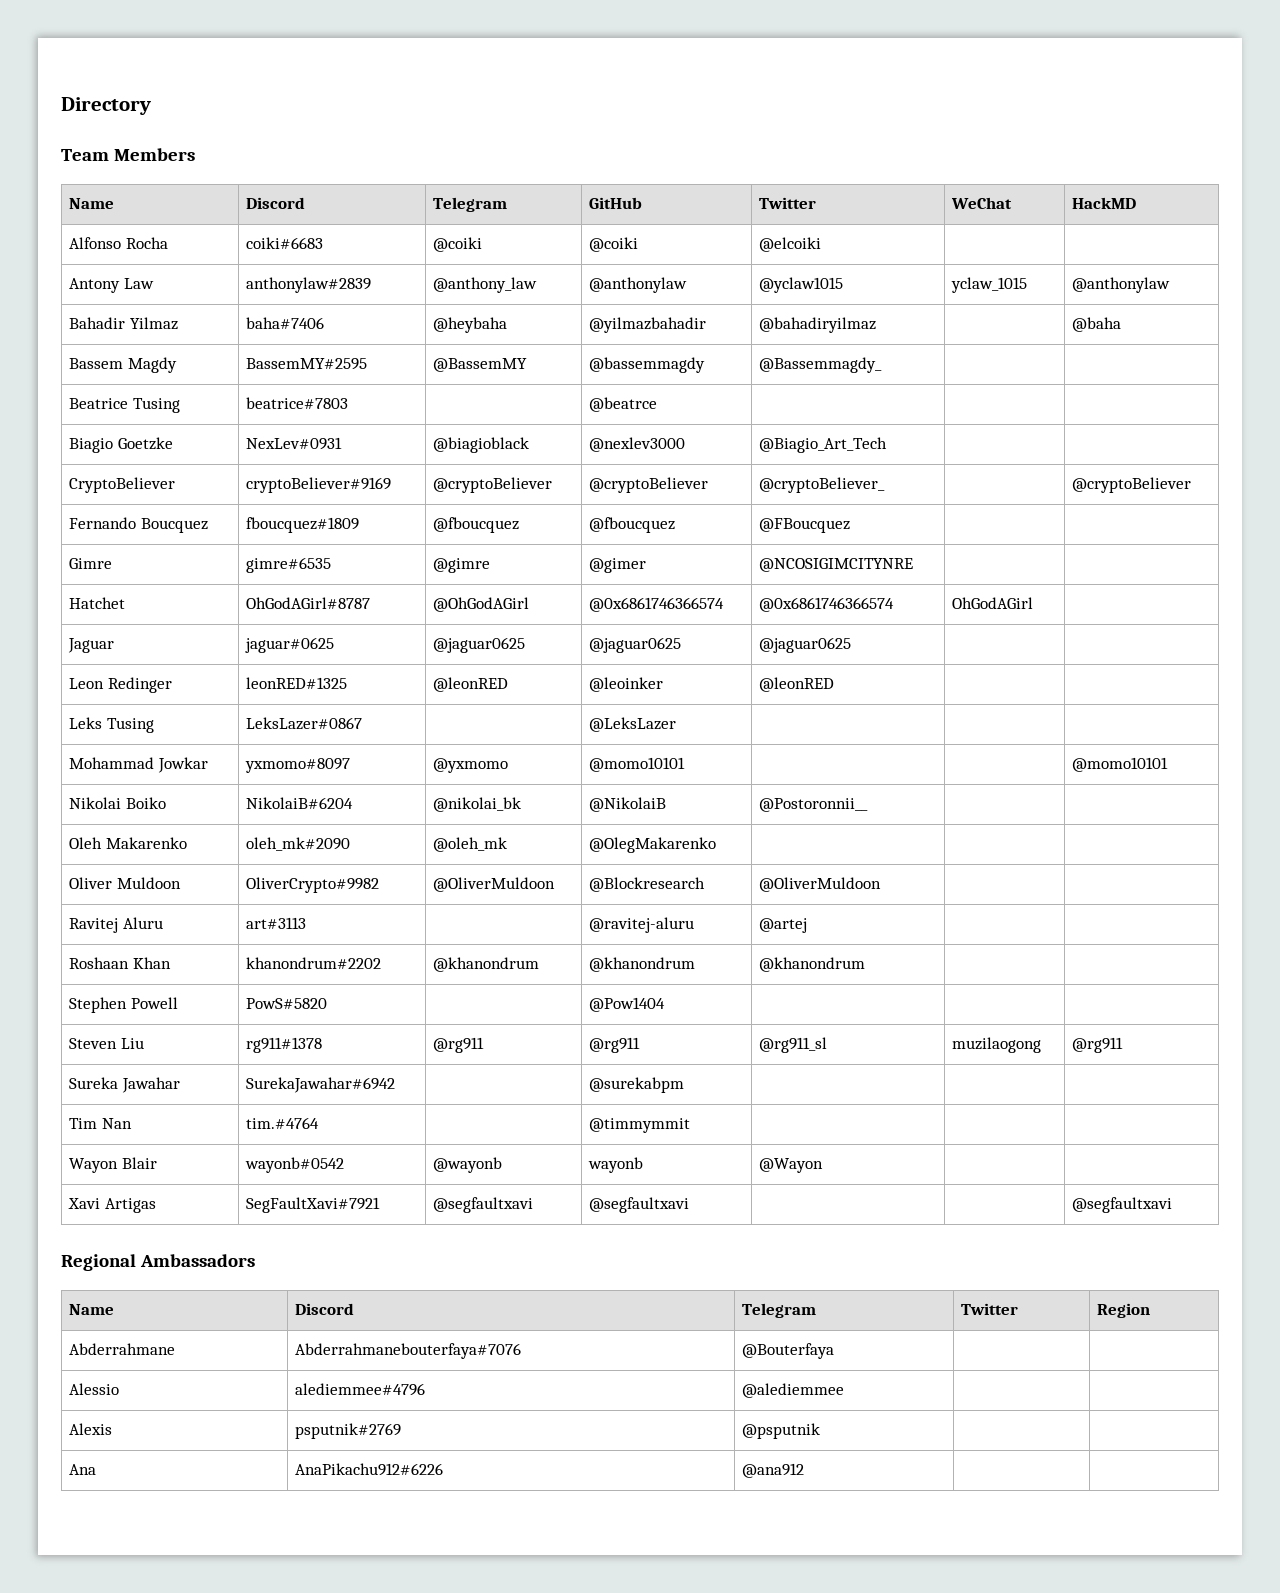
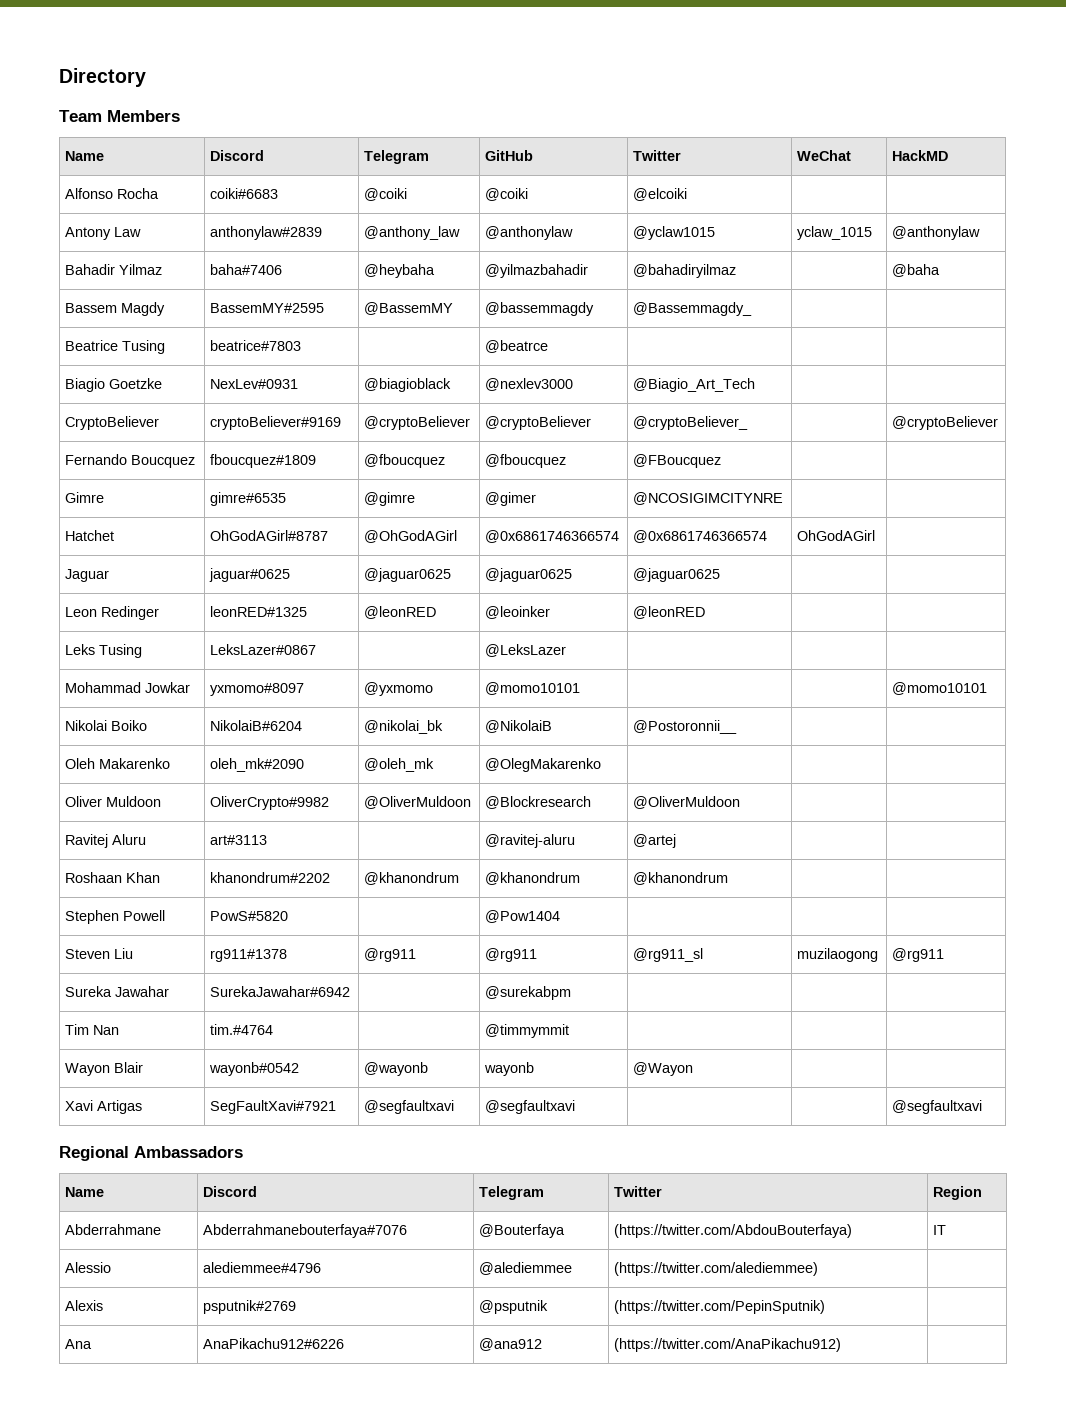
- Abderrahmane | Abderrahmanebouterfaya#7076 | @Bouterfaya | |
+ Abderrahmane | Abderrahmanebouterfaya#7076 | @Bouterfaya | (https://twitter.com/AbdouBouterfaya) | IT
- Alessio | alediemmee#4796 | @alediemmee | |
+ Alessio | alediemmee#4796 | @alediemmee | (https://twitter.com/alediemmee) |
- Alexis | psputnik#2769 | @psputnik | |
+ Alexis | psputnik#2769 | @psputnik | (https://twitter.com/PepinSputnik) |
- Ana | AnaPikachu912#6226 | @ana912 | |
+ Ana | AnaPikachu912#6226 | @ana912 | (https://twitter.com/AnaPikachu912) |

